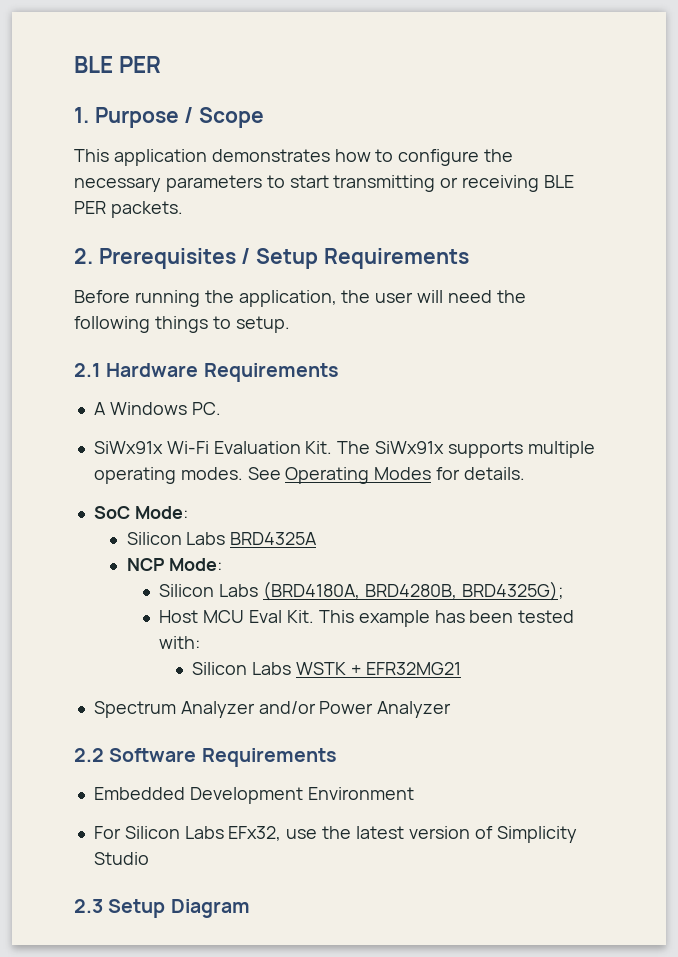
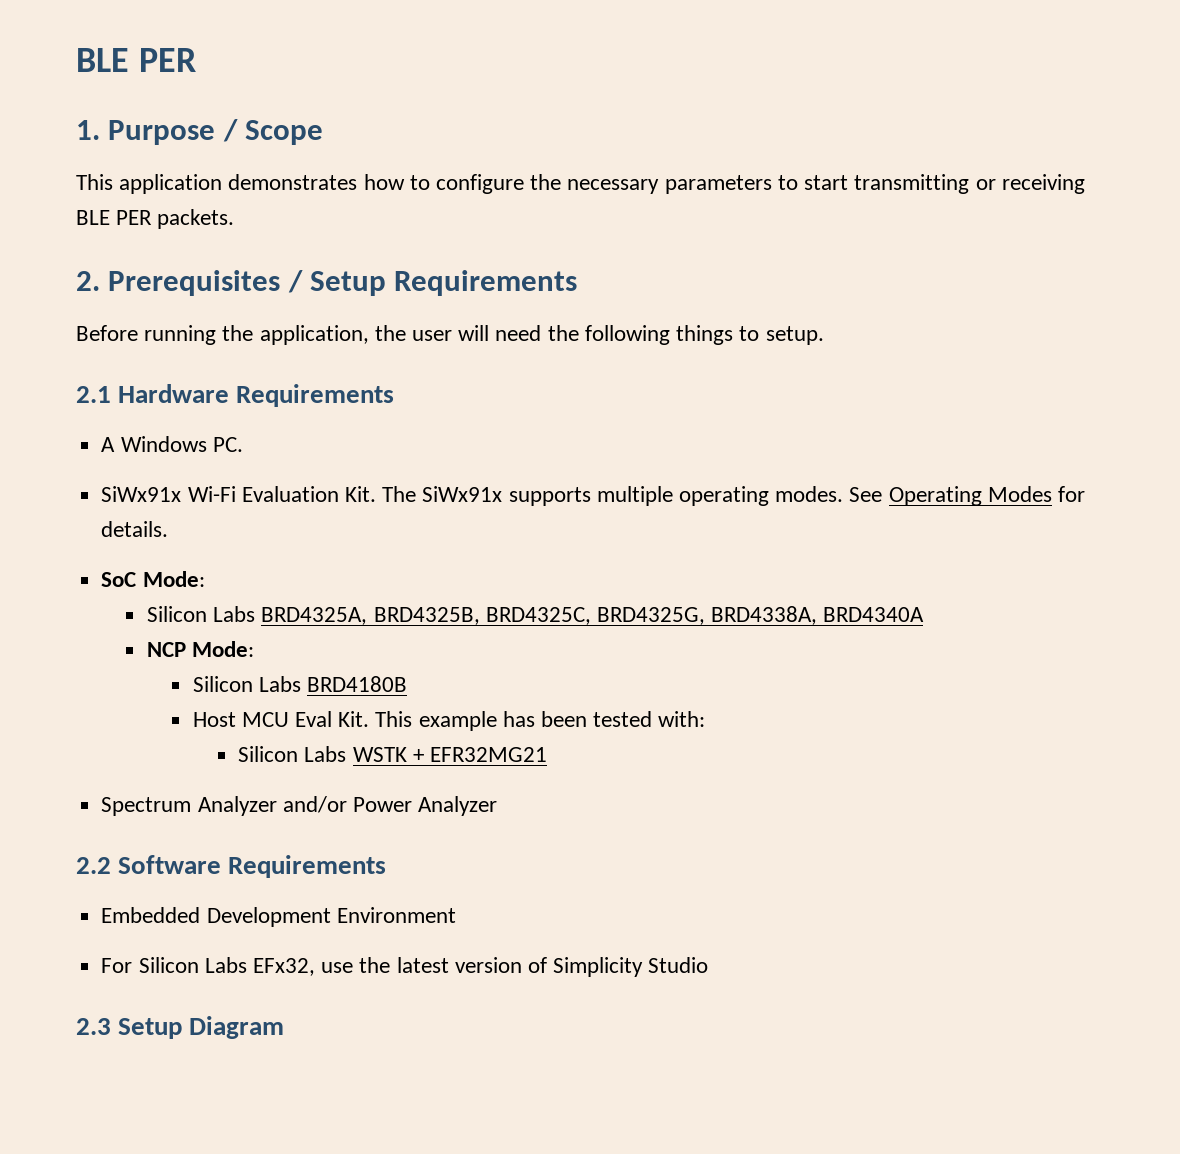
- Silicon Labs BRD4325A
+ Silicon Labs BRD4325A, BRD4325B, BRD4325C, BRD4325G, BRD4338A, BRD4340A
- Silicon Labs (BRD4180A, BRD4280B, BRD4325G);
+ Silicon Labs BRD4180B

